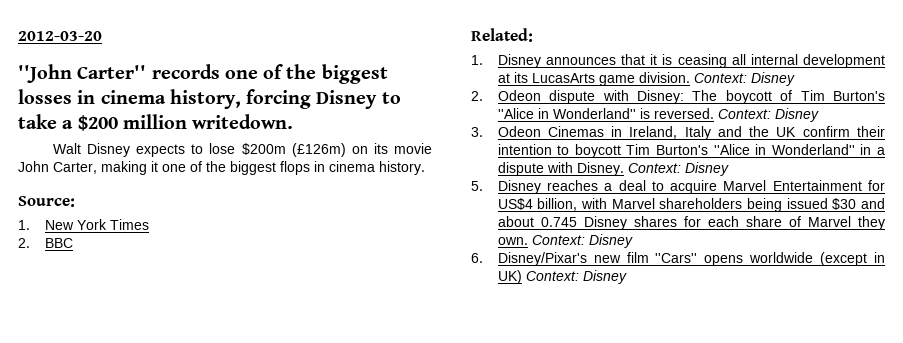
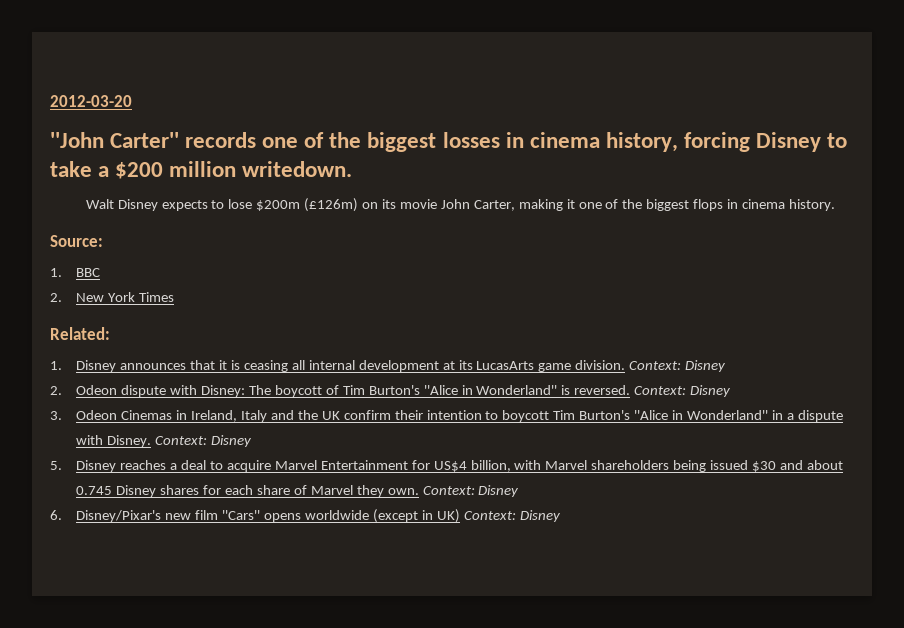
- 1. New York Times
+ 1. BBC
+ 2. New York Times
- 2. BBC

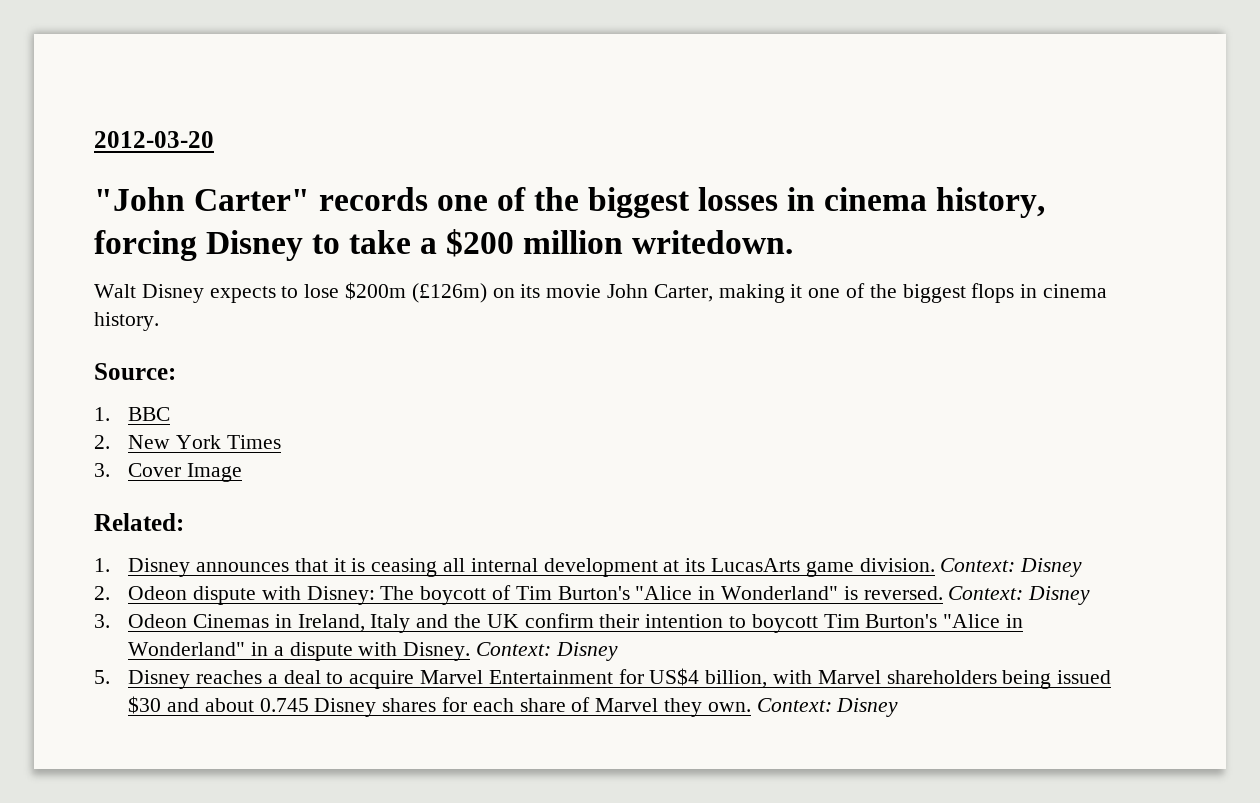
- ''John Carter'' records one of the biggest losses in cinema history, forcing Disney to take a $200 million writedown.
+ "John Carter" records one of the biggest losses in cinema history, forcing Disney to take a $200 million writedown.
+ 3. Cover Image
- 2. Odeon dispute with Disney: The boycott of Tim Burton's ''Alice in Wonderland'' is reversed.
+ 2. Odeon dispute with Disney: The boycott of Tim Burton's "Alice in Wonderland" is reversed.
- 3. Odeon Cinemas in Ireland, Italy and the UK confirm their intention to boycott Tim Burton's ''Alice in Wonderland'' in a dispute with Disney.
+ 3. Odeon Cinemas in Ireland, Italy and the UK confirm their intention to boycott Tim Burton's "Alice in Wonderland" in a dispute with Disney.
- 6. Disney/Pixar's new film ''Cars'' opens worldwide (except in UK) Context: Disney

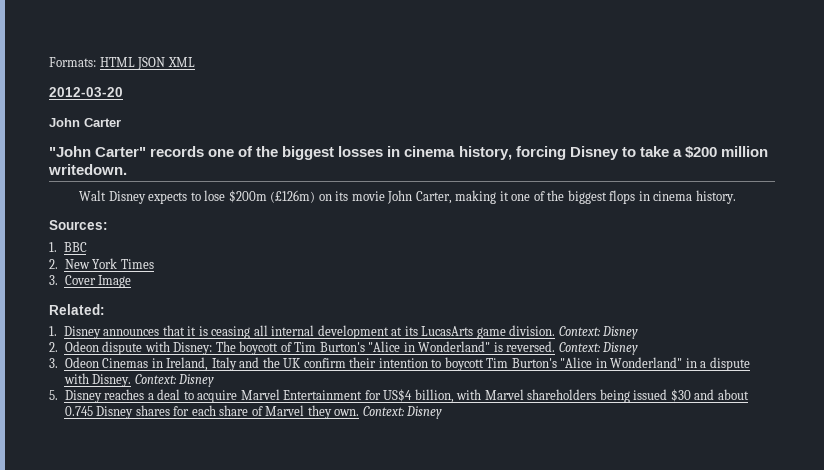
+ Formats: HTML JSON XML
+ John Carter
- Source:
+ Sources:

